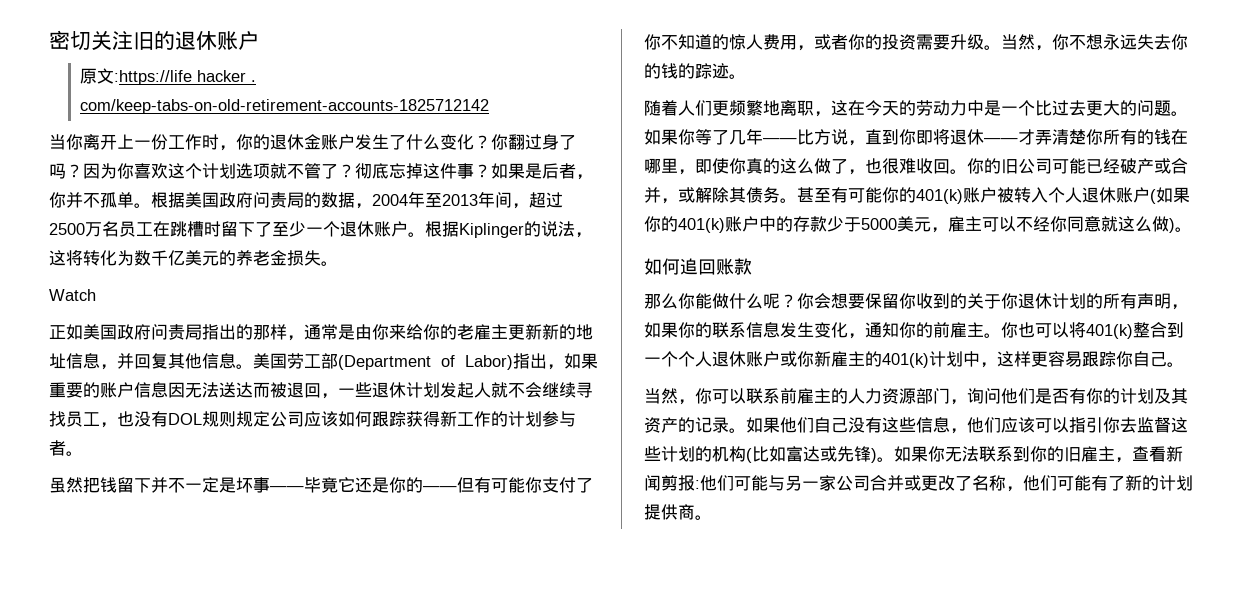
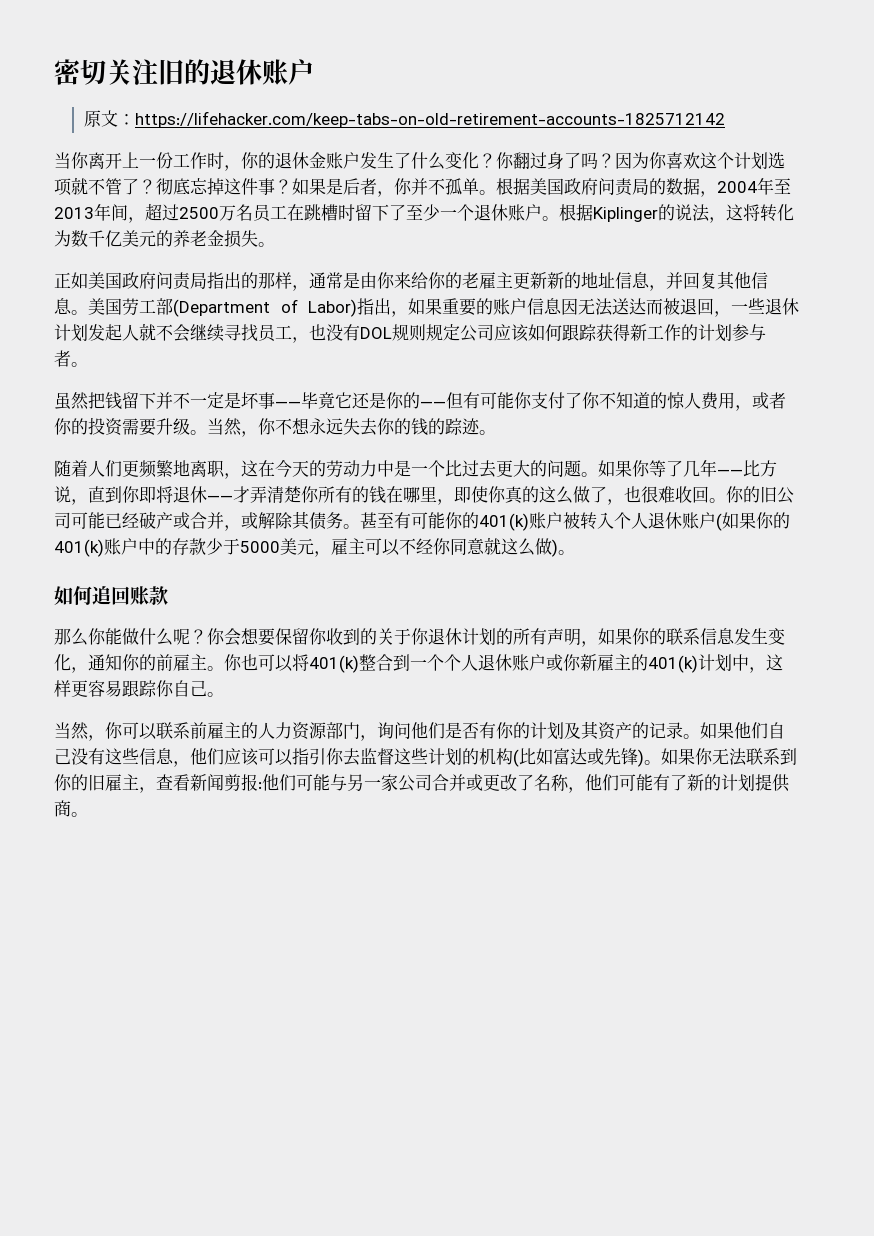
- 原文:https://life hacker . com/keep-tabs-on-old-retirement-accounts-1825712142
+ 原文：https://lifehacker.com/keep-tabs-on-old-retirement-accounts-1825712142
- Watch

